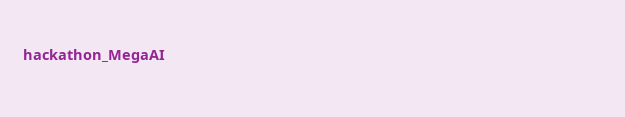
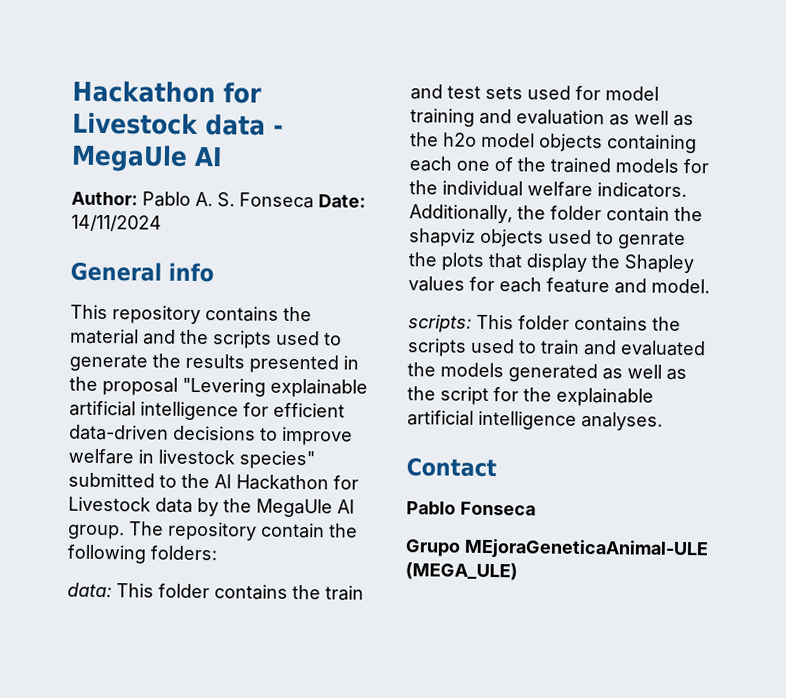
- hackathon_MegaAI
+ Hackathon for Livestock data - MegaUle AI
+ Author: Pablo A. S. Fonseca Date: 14/11/2024
+ General info
+ This repository contains the material and the scripts used to generate the results presented in the proposal "Levering explainable artificial intelligence for efficient data-driven decisions to improve welfare in livestock species" submitted to the AI Hackathon for Livestock data by the MegaUle AI group. The repository contain the following folders:
+ data: This folder contains the train and test sets used for model training and evaluation as well as the h2o model objects containing each one of the trained models for the individual welfare indicators. Additionally, the folder contain the shapviz objects used to genrate the plots that display the Shapley values for each feature and model.
+ scripts: This folder contains the scripts used to train and evaluated the models generated as well as the script for the explainable artificial intelligence analyses.
+ Contact
+ Pablo Fonseca
+ Grupo MEjoraGeneticaAnimal-ULE (MEGA_ULE)

